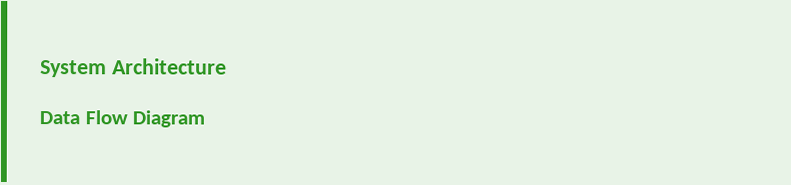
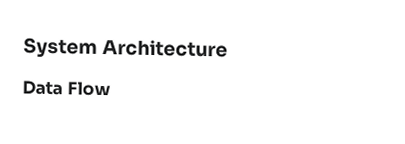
- Data Flow Diagram
+ Data Flow

